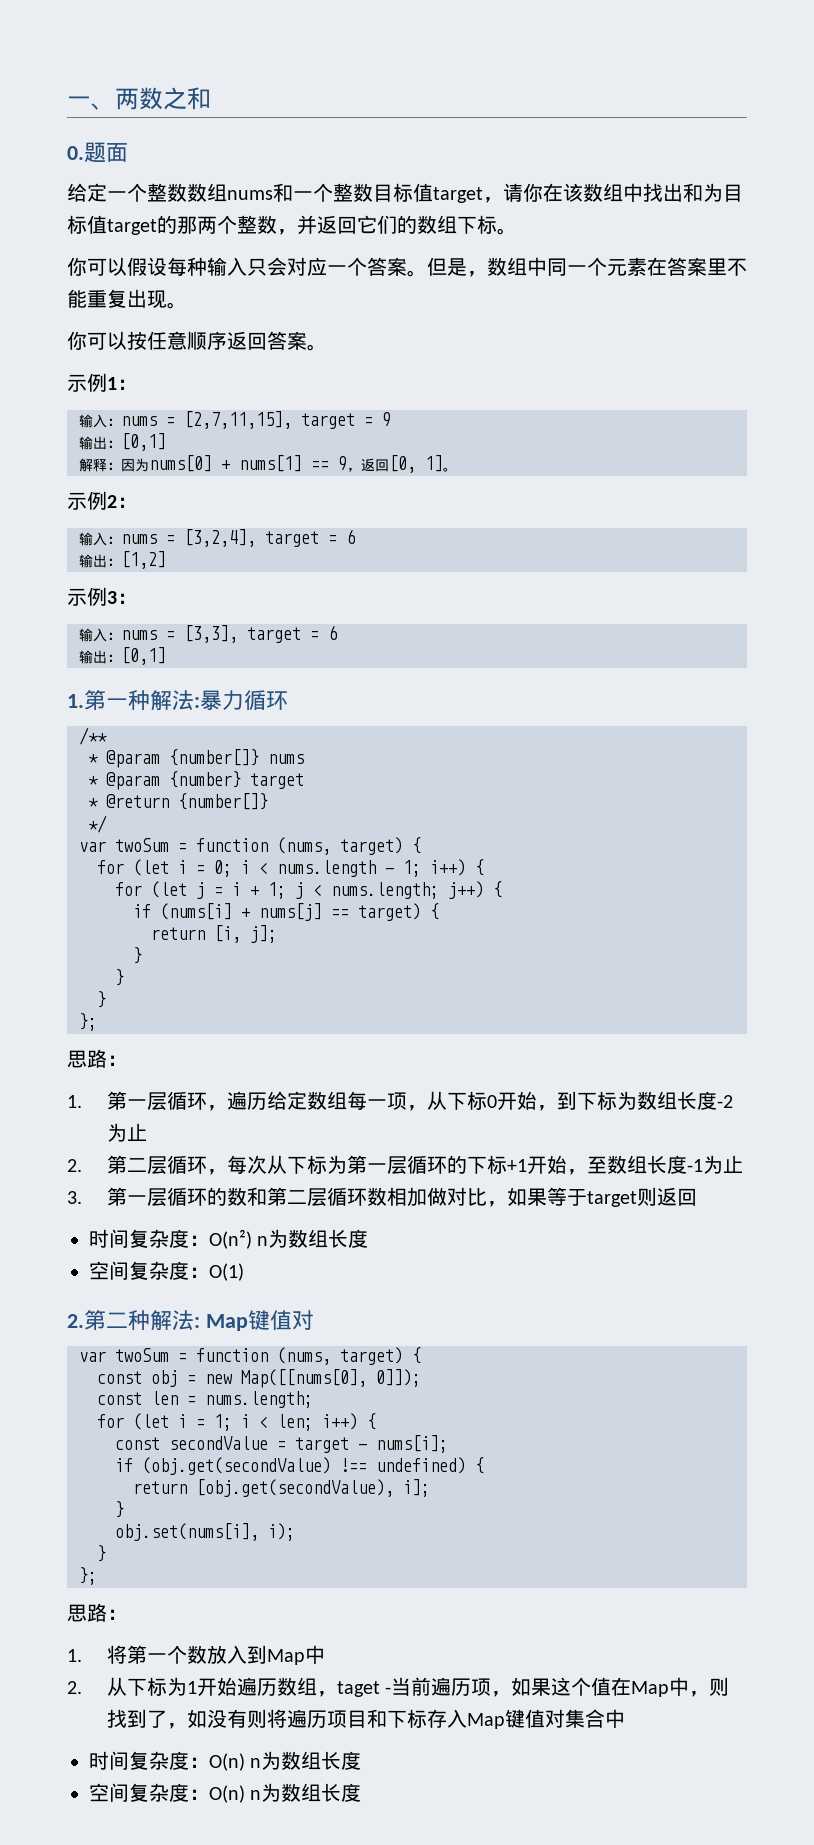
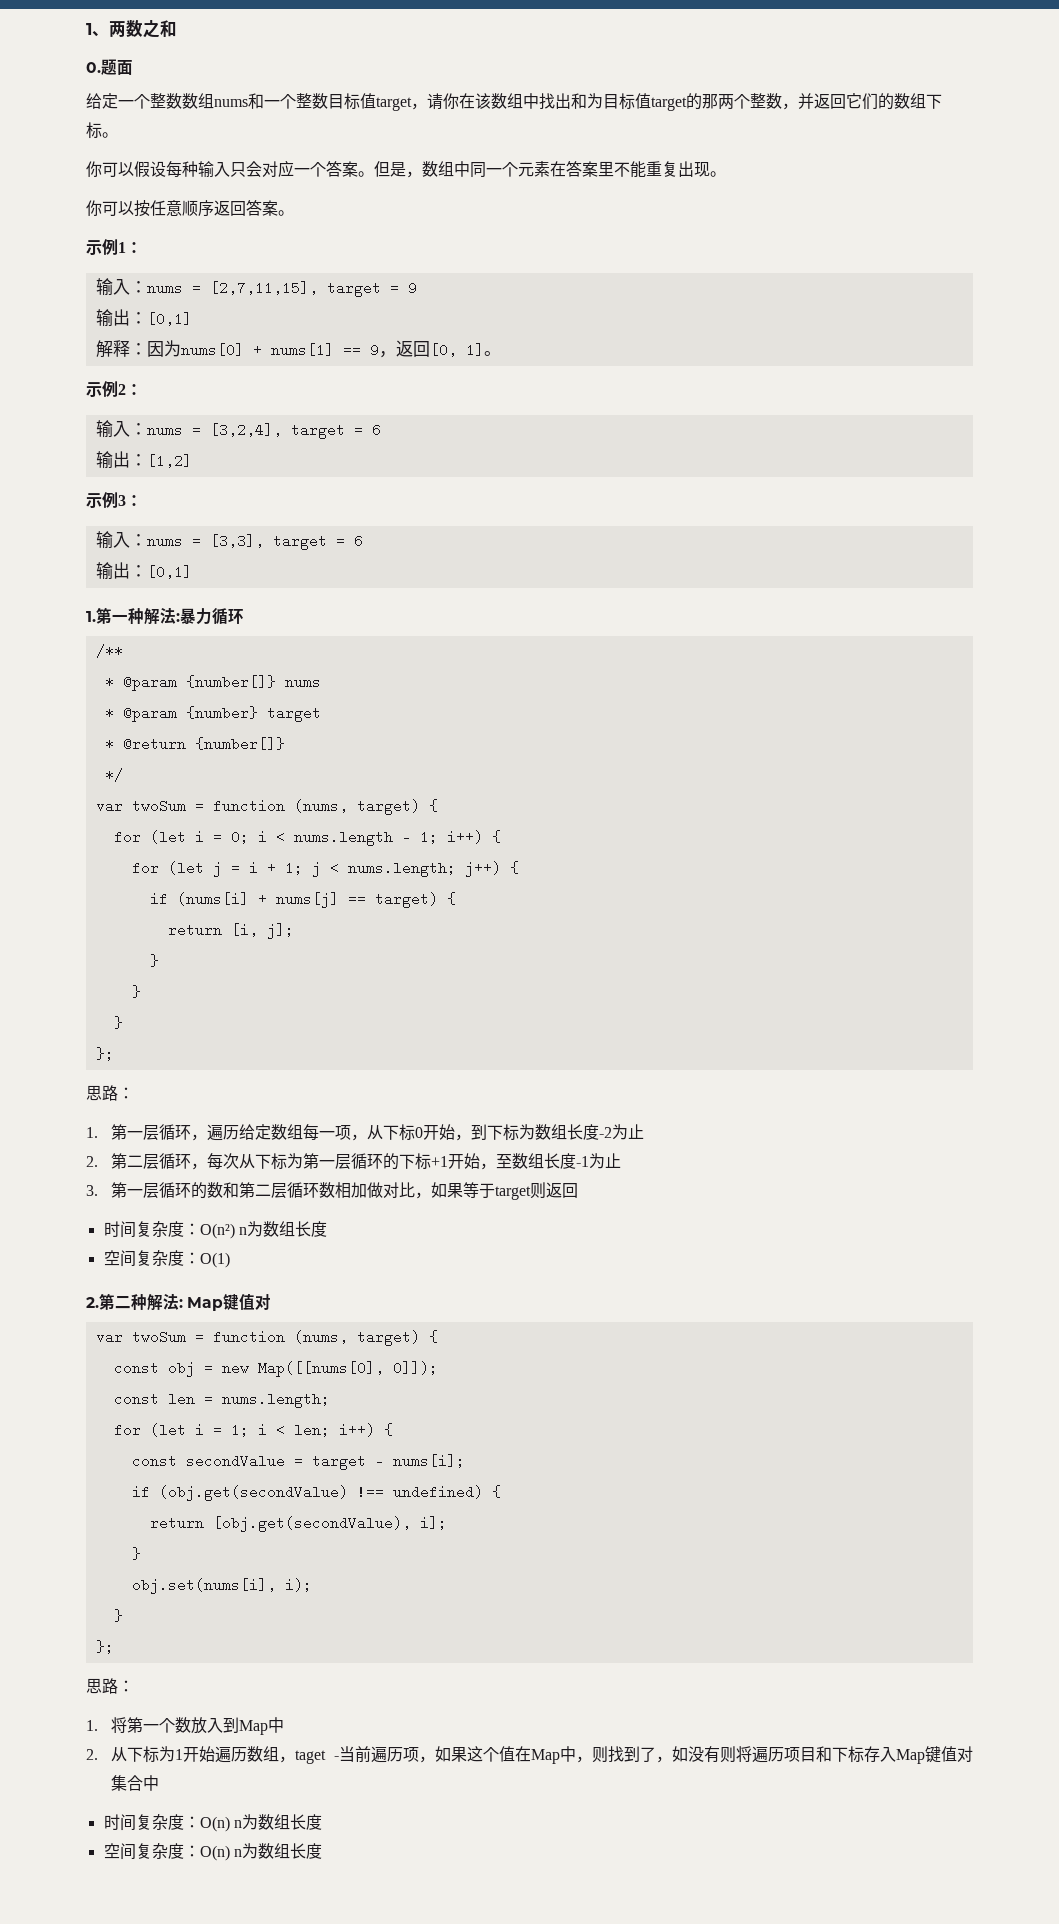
- 一、两数之和
+ 1、两数之和

